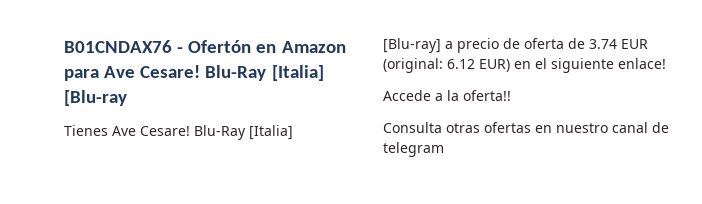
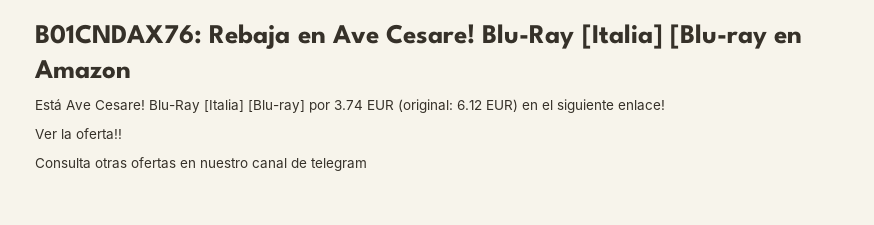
- B01CNDAX76 - Ofertón en Amazon para Ave Cesare!
+ B01CNDAX76: Rebaja en Ave Cesare!
- Blu-Ray [Italia] [Blu-ray
- Tienes Ave Cesare!
+ Blu-Ray [Italia] [Blu-ray en Amazon
+ Está Ave Cesare!
- Blu-Ray [Italia] [Blu-ray] a precio de oferta de 3.74 EUR (original: 6.12 EUR) en el siguiente enlace!
+ Blu-Ray [Italia] [Blu-ray] por 3.74 EUR (original: 6.12 EUR) en el siguiente enlace!
- Accede a la oferta!!
+ Ver la oferta!!

